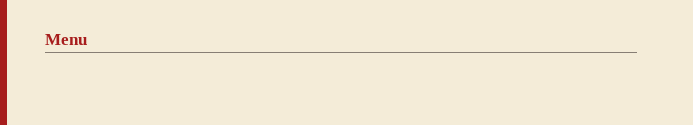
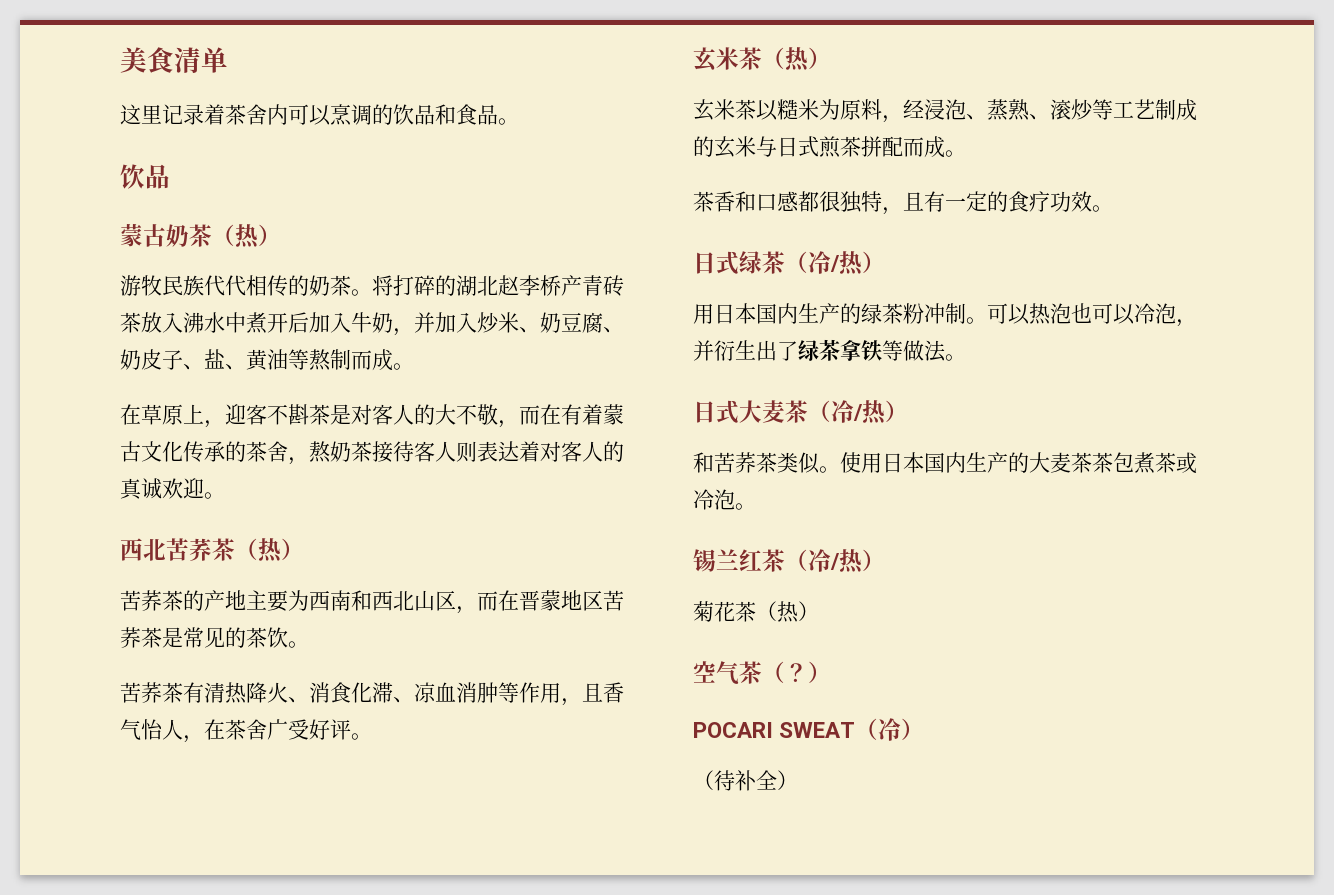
- Menu
+ 美食清单
+ 这里记录着茶舍内可以烹调的饮品和食品。
+ 饮品
+ 蒙古奶茶（热）
+ 游牧民族代代相传的奶茶。将打碎的湖北赵李桥产青砖茶放入沸水中煮开后加入牛奶，并加入炒米、奶豆腐、奶皮子、盐、黄油等熬制而成。
+ 在草原上，迎客不斟茶是对客人的大不敬，而在有着蒙古文化传承的茶舍，熬奶茶接待客人则表达着对客人的真诚欢迎。
+ 西北苦荞茶（热）
+ 苦荞茶的产地主要为西南和西北山区，而在晋蒙地区苦荞茶是常见的茶饮。
+ 苦荞茶有清热降火、消食化滞、凉血消肿等作用，且香气怡人，在茶舍广受好评。
+ 玄米茶（热）
+ 玄米茶以糙米为原料，经浸泡、蒸熟、滚炒等工艺制成的玄米与日式煎茶拼配而成。
+ 茶香和口感都很独特，且有一定的食疗功效。
+ 日式绿茶（冷/热）
+ 用日本国内生产的绿茶粉冲制。可以热泡也可以冷泡，并衍生出了绿茶拿铁等做法。
+ 日式大麦茶（冷/热）
+ 和苦荞茶类似。使用日本国内生产的大麦茶茶包煮茶或冷泡。
+ 锡兰红茶（冷/热）
+ 菊花茶（热）
+ 空气茶（？）
+ POCARI SWEAT（冷）
+ （待补全）

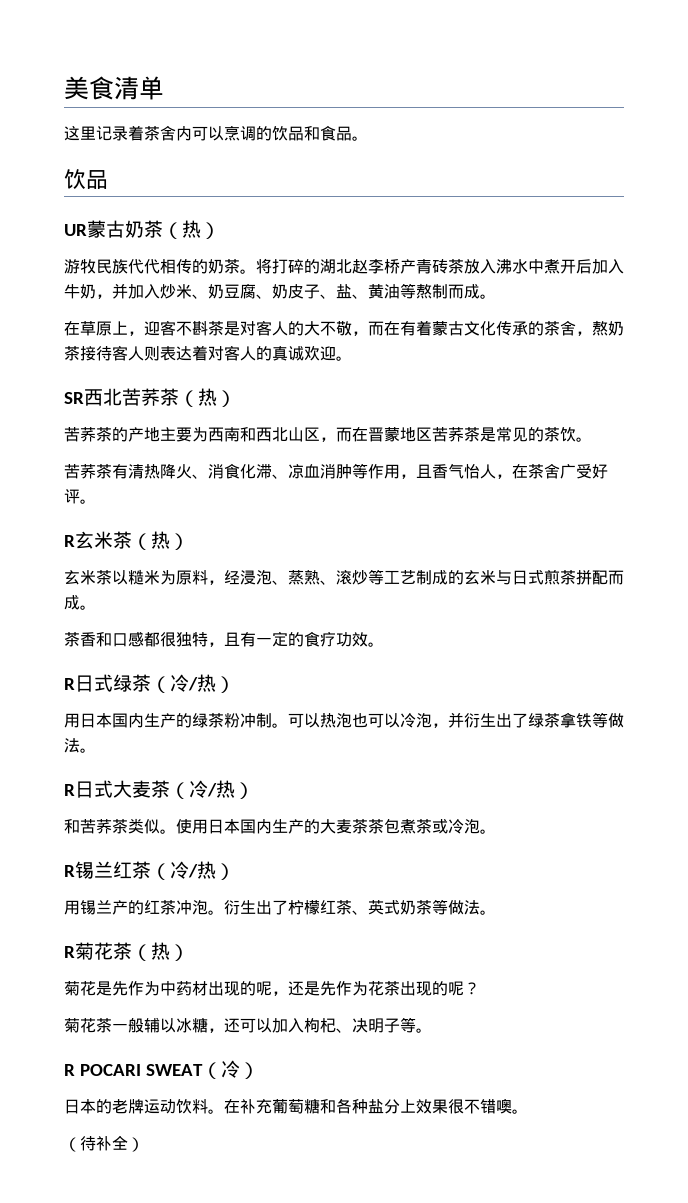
- 蒙古奶茶（热）
+ UR蒙古奶茶（热）
- 西北苦荞茶（热）
+ SR西北苦荞茶（热）
- 玄米茶（热）
+ R玄米茶（热）
- 日式绿茶（冷/热）
+ R日式绿茶（冷/热）
- 日式大麦茶（冷/热）
+ R日式大麦茶（冷/热）
- 锡兰红茶（冷/热）
+ R锡兰红茶（冷/热）
- 菊花茶（热）
- 空气茶（？）
- POCARI SWEAT（冷）
+ 用锡兰产的红茶冲泡。衍生出了柠檬红茶、英式奶茶等做法。
+ R菊花茶（热）
+ 菊花是先作为中药材出现的呢，还是先作为花茶出现的呢？
+ 菊花茶一般辅以冰糖，还可以加入枸杞、决明子等。
+ R POCARI SWEAT（冷）
+ 日本的老牌运动饮料。在补充葡萄糖和各种盐分上效果很不错噢。

